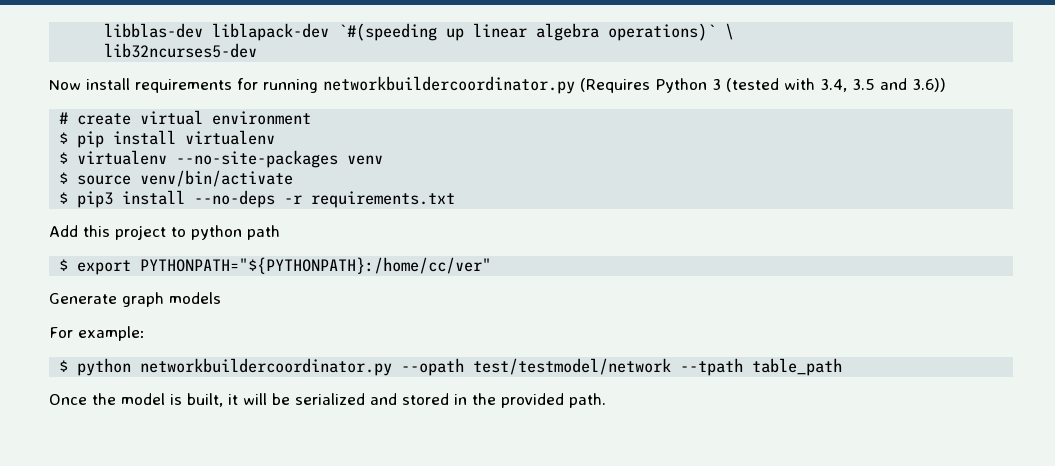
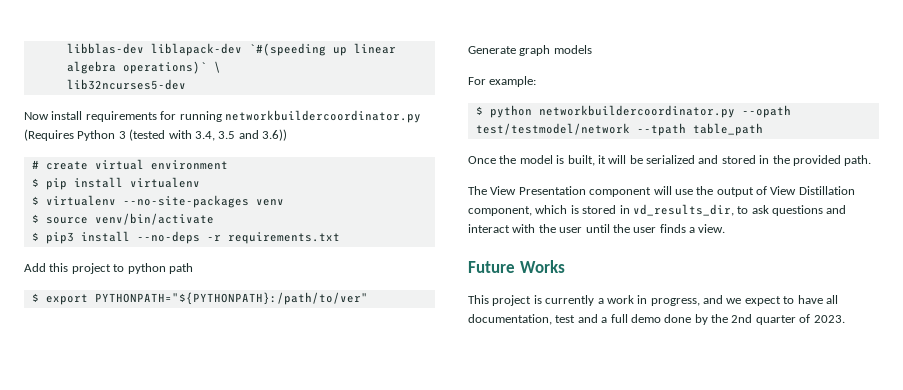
- $ export PYTHONPATH="${PYTHONPATH}:/home/cc/ver"
+ $ export PYTHONPATH="${PYTHONPATH}:/path/to/ver"
+ The View Presentation component will use the output of View Distillation component, which is stored in vd_results_dir, to ask questions and interact with the user until the user finds a view.
+ Future Works
+ This project is currently a work in progress, and we expect to have all documentation, test and a full demo done by the 2nd quarter of 2023.

